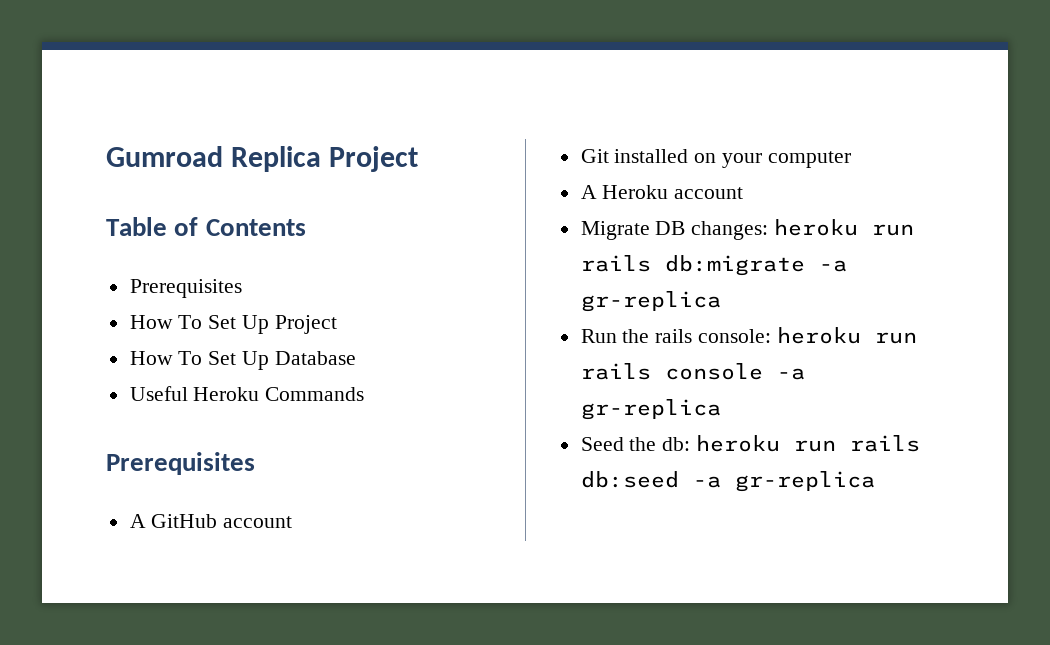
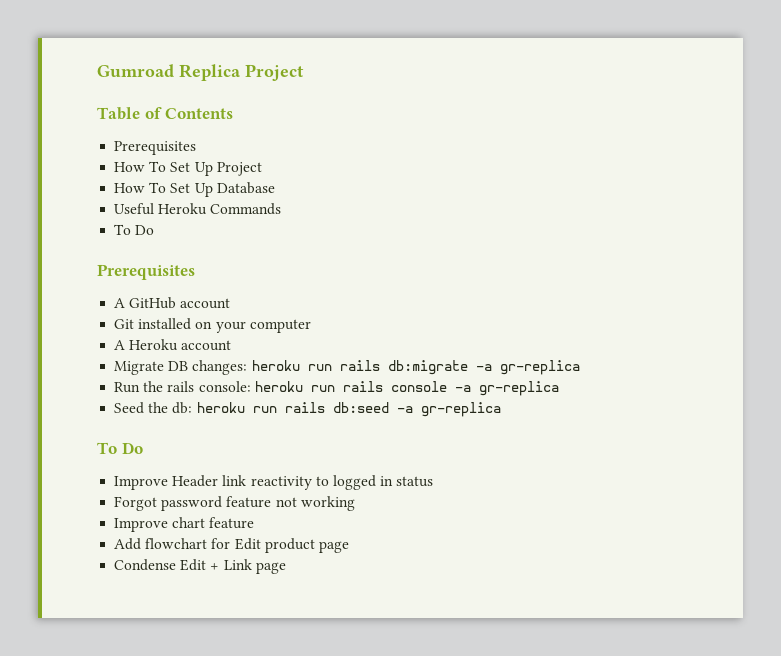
  Useful Heroku Commands
+ To Do
  Seed the db: heroku run rails db:seed -a gr-replica
+ To Do
+ Improve Header link reactivity to logged in status
+ Forgot password feature not working
+ Improve chart feature
+ Add flowchart for Edit product page
+ Condense Edit + Link page

